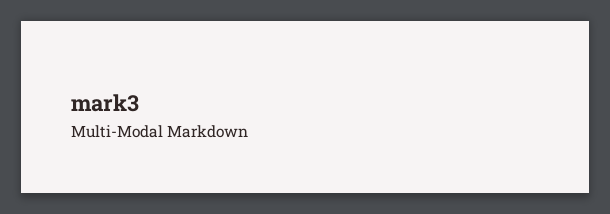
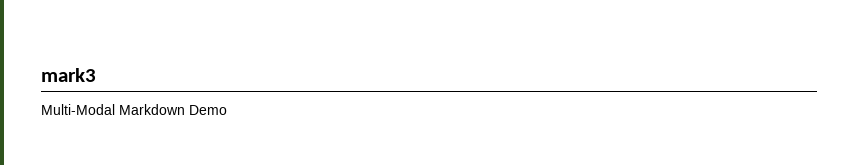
- Multi-Modal Markdown
+ Multi-Modal Markdown Demo

